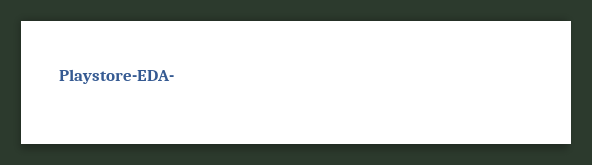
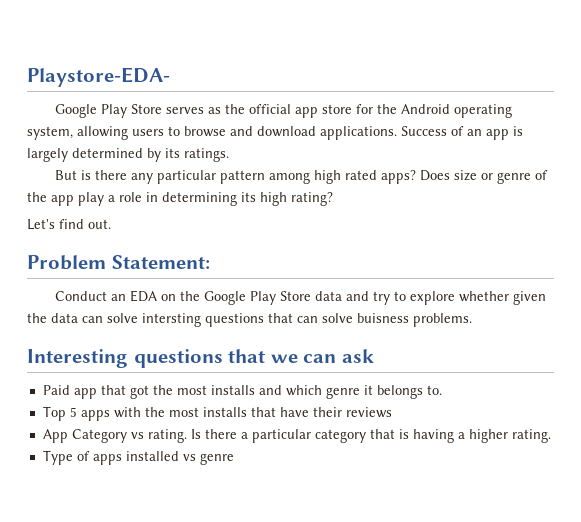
+ Google Play Store serves as the official app store for the Android operating system, allowing users to browse and download applications. Success of an app is largely determined by its ratings.
+ But is there any particular pattern among high rated apps? Does size or genre of the app play a role in determining its high rating?
+ Let's find out.
+ Problem Statement:
+ Conduct an EDA on the Google Play Store data and try to explore whether given the data can solve intersting questions that can solve buisness problems.
+ Interesting questions that we can ask
+ Paid app that got the most installs and which genre it belongs to.
+ Top 5 apps with the most installs that have their reviews
+ App Category vs rating. Is there a particular category that is having a higher rating.
+ Type of apps installed vs genre

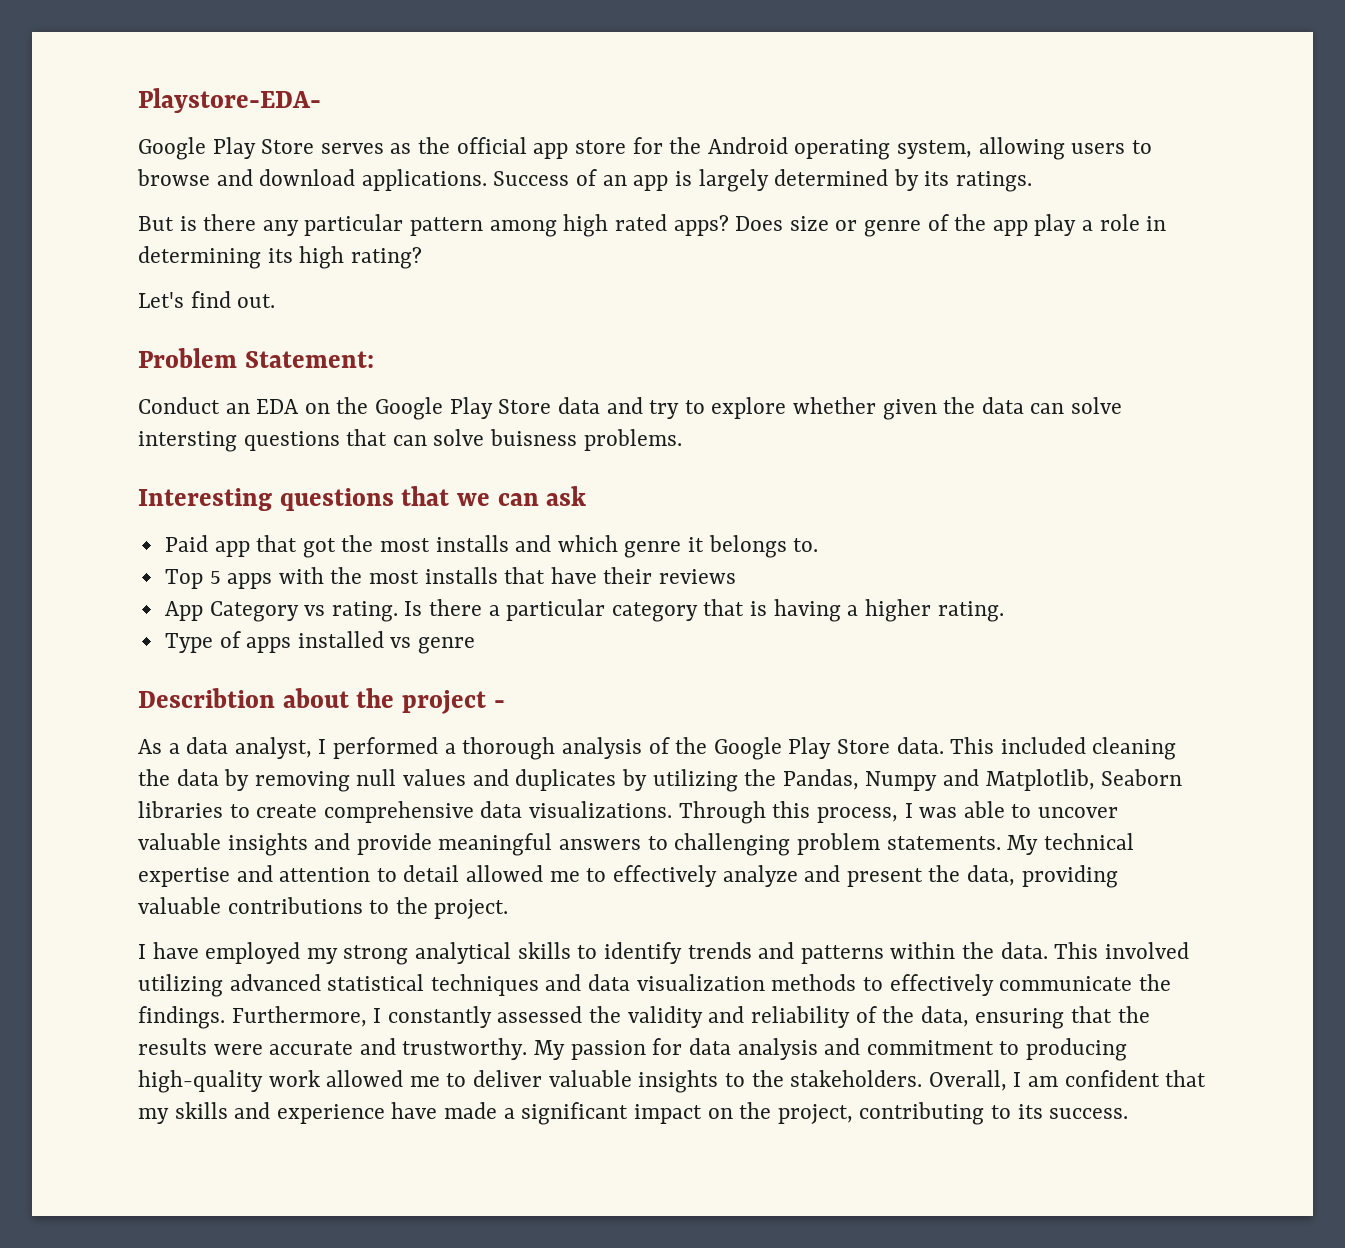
+ Describtion about the project -
+ As a data analyst, I performed a thorough analysis of the Google Play Store data. This included cleaning the data by removing null values and duplicates by utilizing the Pandas, Numpy and Matplotlib, Seaborn libraries to create comprehensive data visualizations. Through this process, I was able to uncover valuable insights and provide meaningful answers to challenging problem statements. My technical expertise and attention to detail allowed me to effectively analyze and present the data, providing valuable contributions to the project.
+ I have employed my strong analytical skills to identify trends and patterns within the data. This involved utilizing advanced statistical techniques and data visualization methods to effectively communicate the findings. Furthermore, I constantly assessed the validity and reliability of the data, ensuring that the results were accurate and trustworthy. My passion for data analysis and commitment to producing high-quality work allowed me to deliver valuable insights to the stakeholders. Overall, I am confident that my skills and experience have made a significant impact on the project, contributing to its success.

